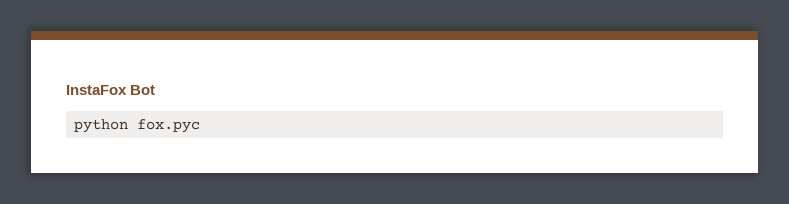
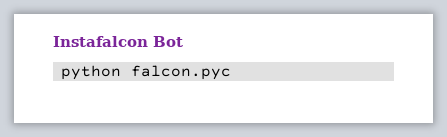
- InstaFox Bot
+ Instafalcon Bot
- python fox.pyc
+ python falcon.pyc

